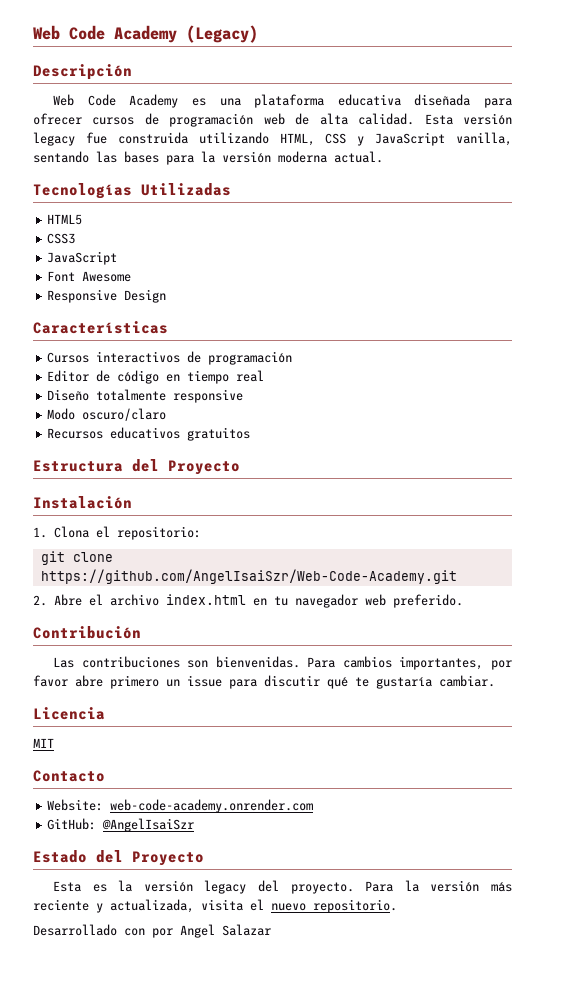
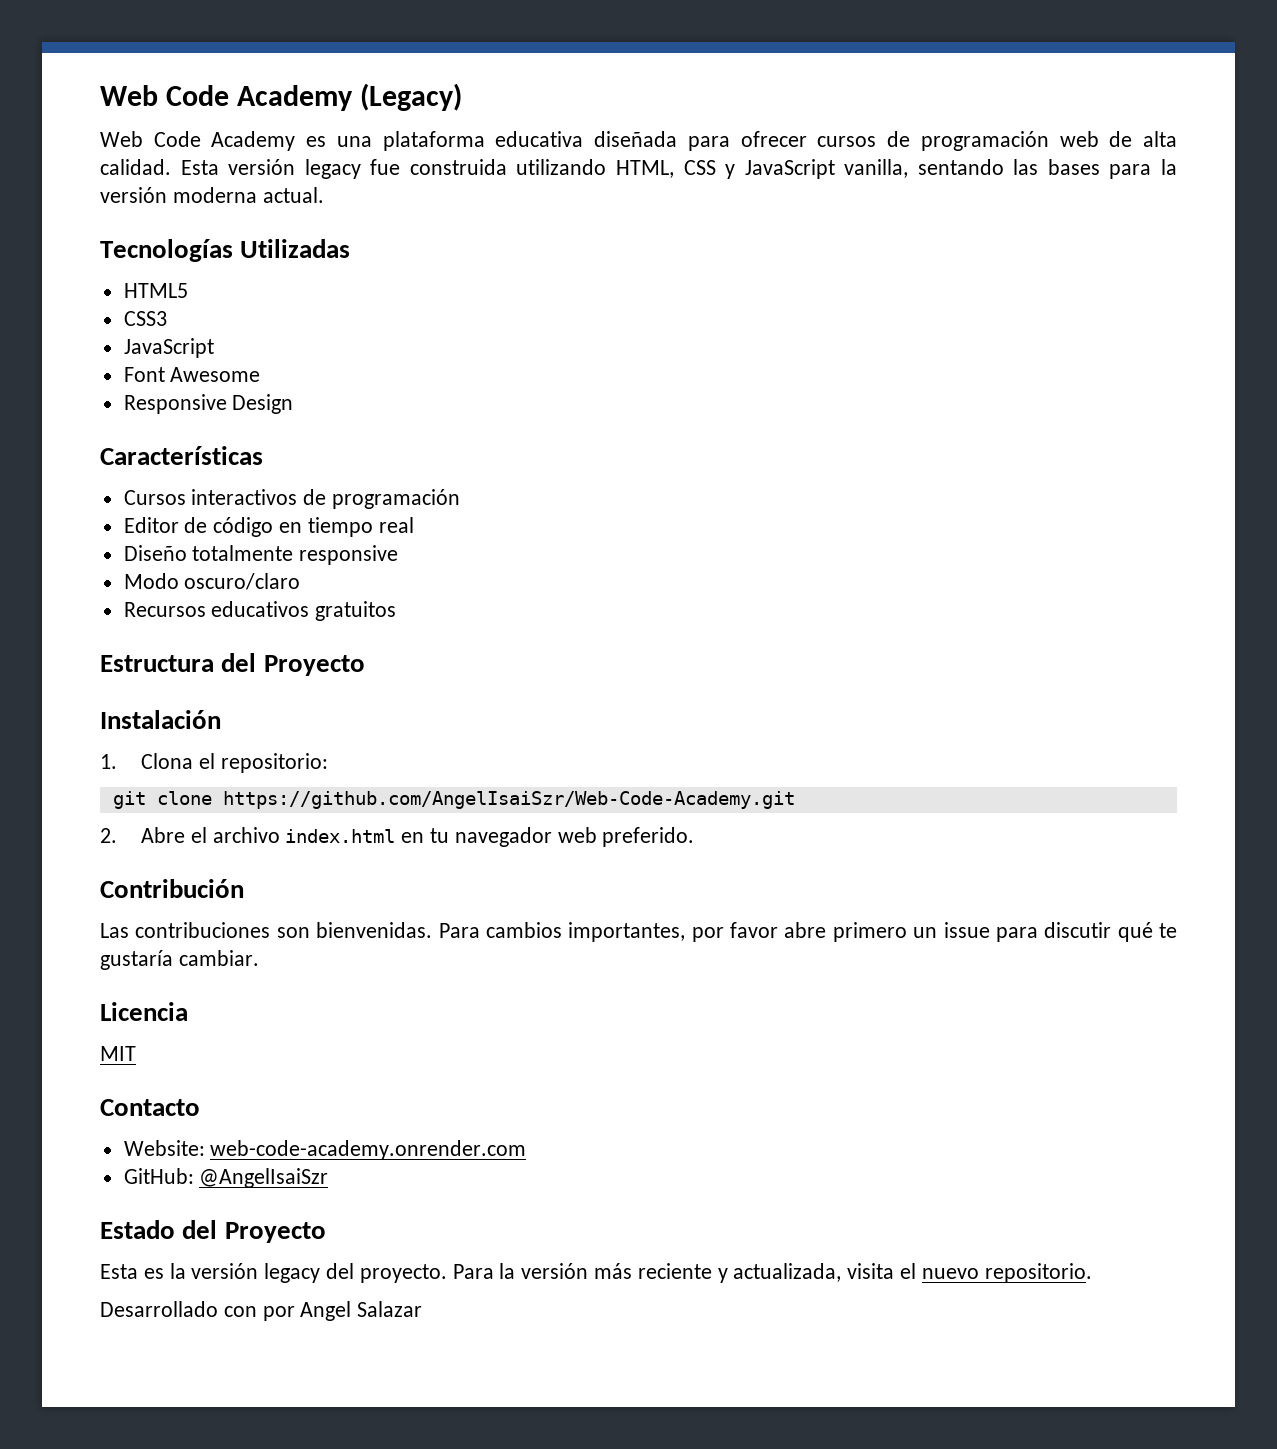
- Descripción

